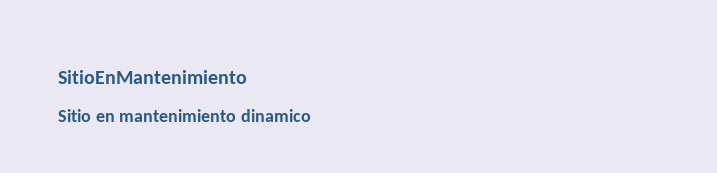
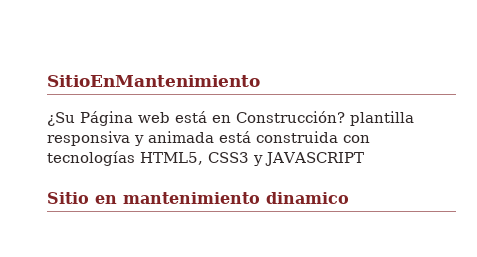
+ ¿Su Página web está en Construcción? plantilla responsiva y animada está construida con tecnologías HTML5, CSS3 y JAVASCRIPT

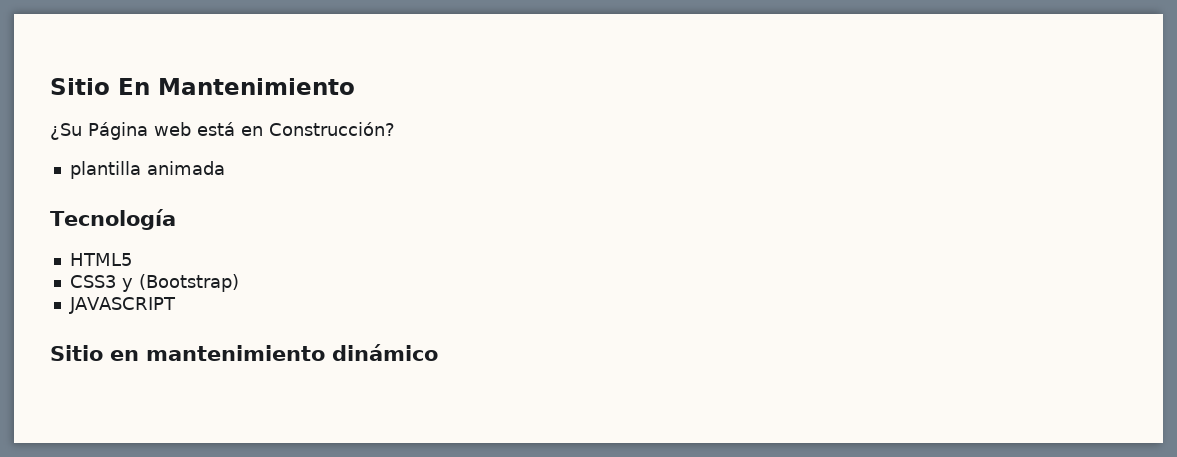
- SitioEnMantenimiento
+ Sitio En Mantenimiento
- ¿Su Página web está en Construcción? plantilla responsiva y animada está construida con tecnologías HTML5, CSS3 y JAVASCRIPT
+ ¿Su Página web está en Construcción?
+ plantilla animada
+ Tecnología
+ HTML5
+ CSS3 y (Bootstrap)
+ JAVASCRIPT
- Sitio en mantenimiento dinamico
+ Sitio en mantenimiento dinámico

